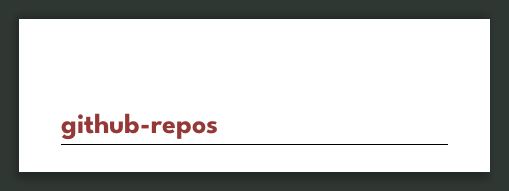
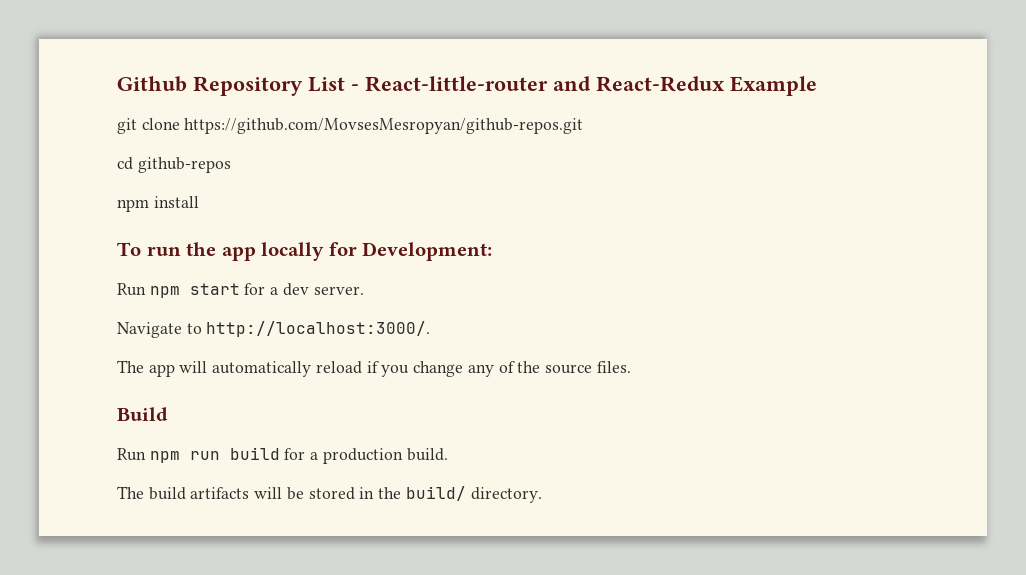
- github-repos
+ Github Repository List - React-little-router and React-Redux Example
+ git clone https://github.com/MovsesMesropyan/github-repos.git
+ cd github-repos
+ npm install
+ To run the app locally for Development:
+ Run npm start for a dev server.
+ Navigate to http://localhost:3000/.
+ The app will automatically reload if you change any of the source files.
+ Build
+ Run npm run build for a production build.
+ The build artifacts will be stored in the build/ directory.

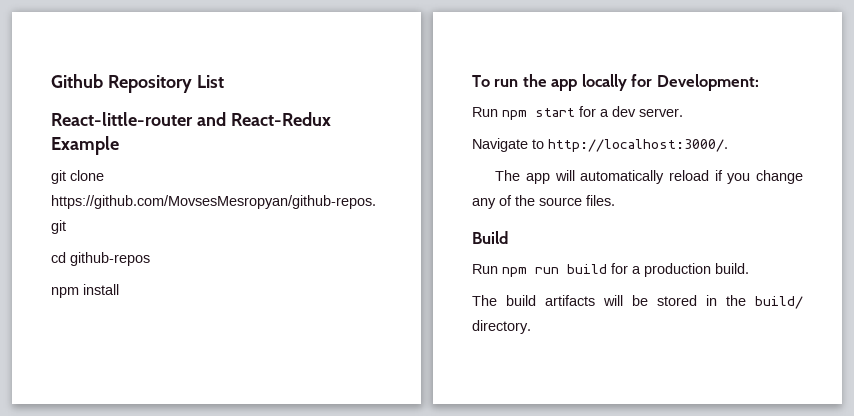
- Github Repository List - React-little-router and React-Redux Example
+ Github Repository List
+ React-little-router and React-Redux Example

